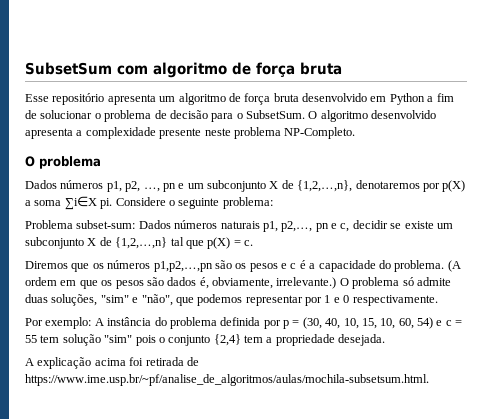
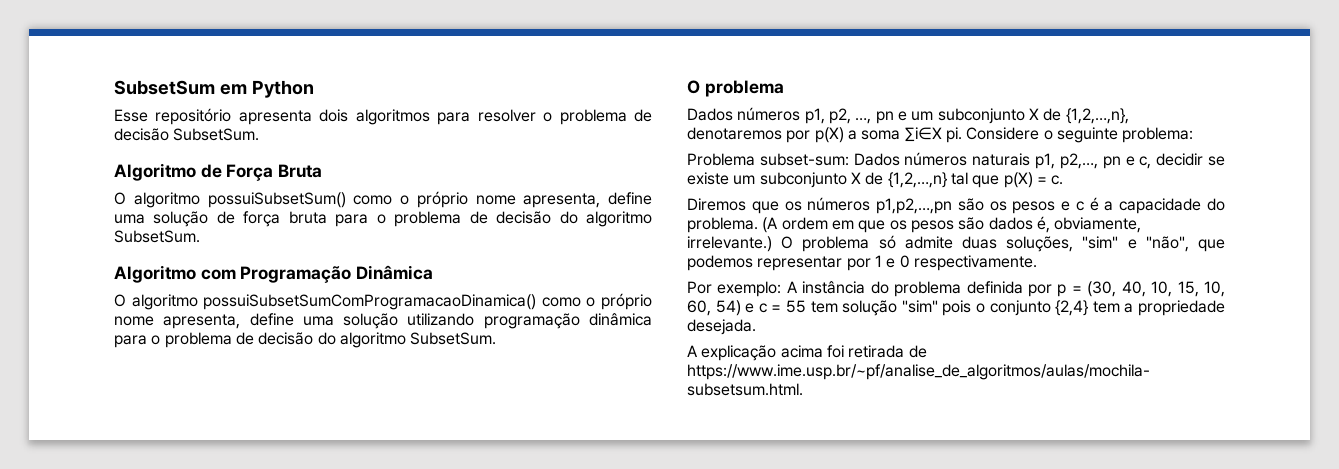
- SubsetSum com algoritmo de força bruta
- Esse repositório apresenta um algoritmo de força bruta desenvolvido em Python a fim de solucionar o problema de decisão para o SubsetSum. O algoritmo desenvolvido apresenta a complexidade presente neste problema NP-Completo.
+ SubsetSum em Python
+ Esse repositório apresenta dois algoritmos para resolver o problema de decisão SubsetSum.
+ Algoritmo de Força Bruta
+ O algoritmo possuiSubsetSum() como o próprio nome apresenta, define uma solução de força bruta para o problema de decisão do algoritmo SubsetSum.
+ Algoritmo com Programação Dinâmica
+ O algoritmo possuiSubsetSumComProgramacaoDinamica() como o próprio nome apresenta, define uma solução utilizando programação dinâmica para o problema de decisão do algoritmo SubsetSum.

